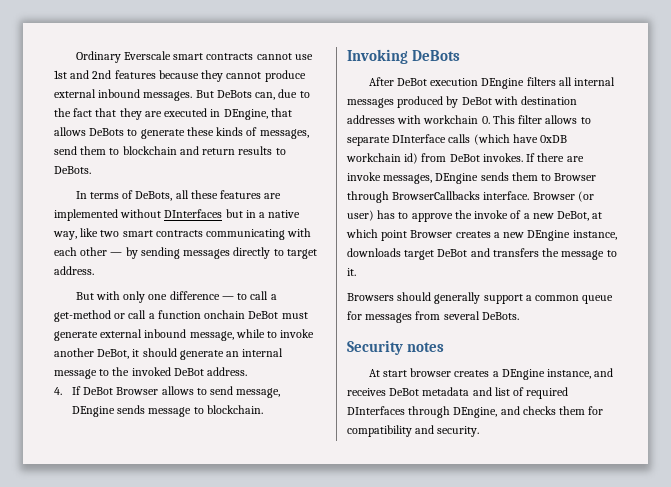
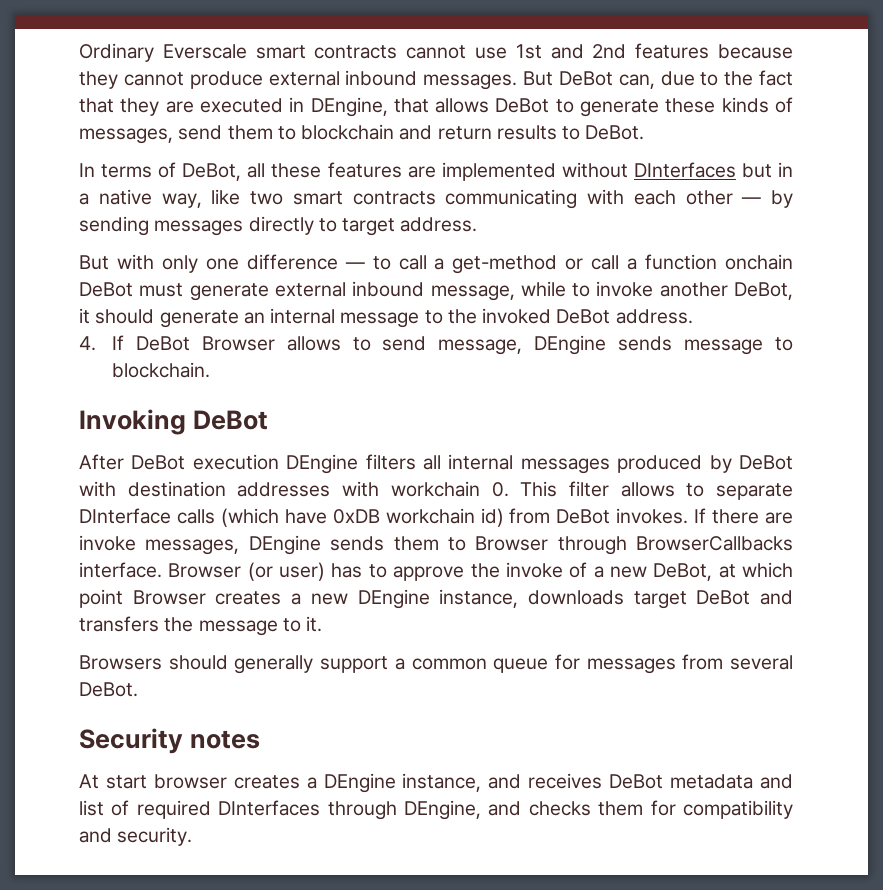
- But DeBots can, due to the fact that they are executed in DEngine, that allows DeBots to generate these kinds of messages, send them to blockchain and return results to DeBots.
+ But DeBot can, due to the fact that they are executed in DEngine, that allows DeBot to generate these kinds of messages, send them to blockchain and return results to DeBot.
- In terms of DeBots, all these features are implemented without DInterfaces but in a native way, like two smart contracts communicating with each other — by sending messages directly to target address.
+ In terms of DeBot, all these features are implemented without DInterfaces but in a native way, like two smart contracts communicating with each other — by sending messages directly to target address.
- Invoking DeBots
+ Invoking DeBot
- Browsers should generally support a common queue for messages from several DeBots.
+ Browsers should generally support a common queue for messages from several DeBot.

